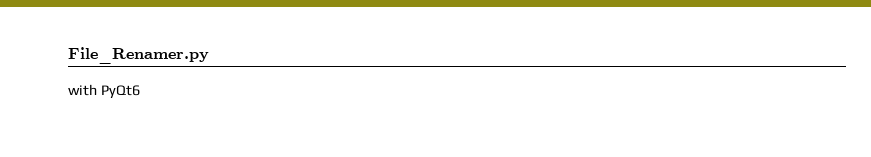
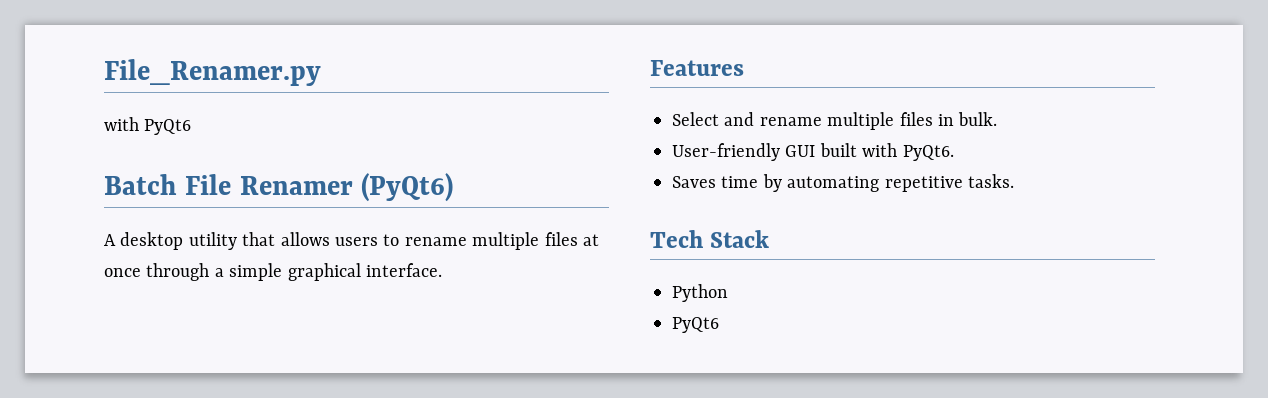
+ Batch File Renamer (PyQt6)
+ A desktop utility that allows users to rename multiple files at once through a simple graphical interface.
+ Features
+ Select and rename multiple files in bulk.
+ User-friendly GUI built with PyQt6.
+ Saves time by automating repetitive tasks.
+ Tech Stack
+ Python
+ PyQt6

